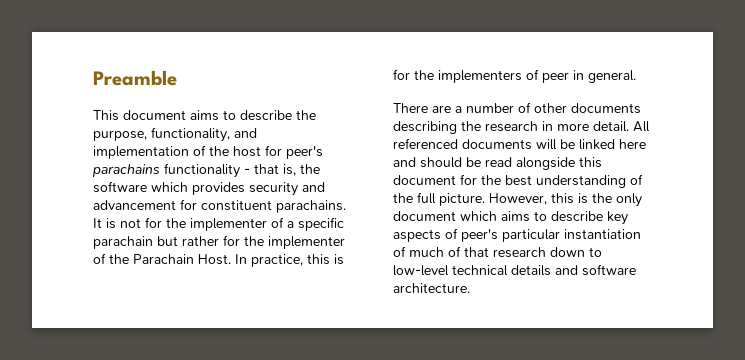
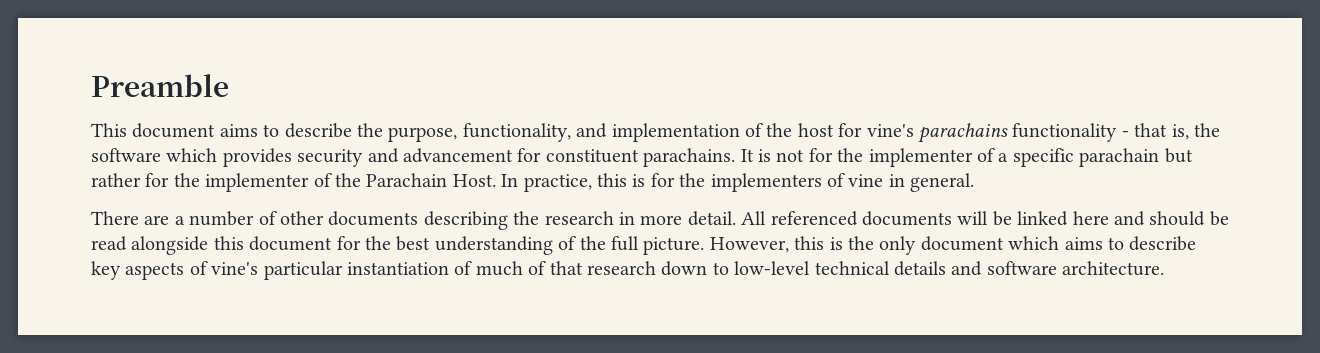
- This document aims to describe the purpose, functionality, and implementation of the host for peer's parachains functionality - that is, the software which provides security and advancement for constituent parachains.
+ This document aims to describe the purpose, functionality, and implementation of the host for vine's parachains functionality - that is, the software which provides security and advancement for constituent parachains.
- In practice, this is for the implementers of peer in general.
+ In practice, this is for the implementers of vine in general.
- However, this is the only document which aims to describe key aspects of peer's particular instantiation of much of that research down to low-level technical details and software architecture.
+ However, this is the only document which aims to describe key aspects of vine's particular instantiation of much of that research down to low-level technical details and software architecture.

